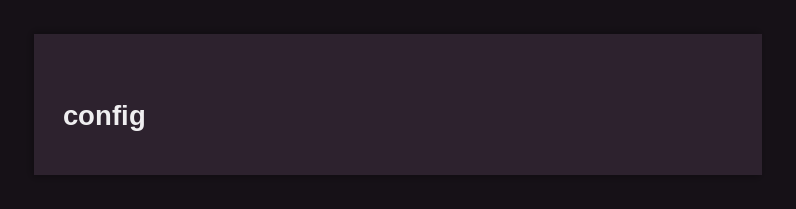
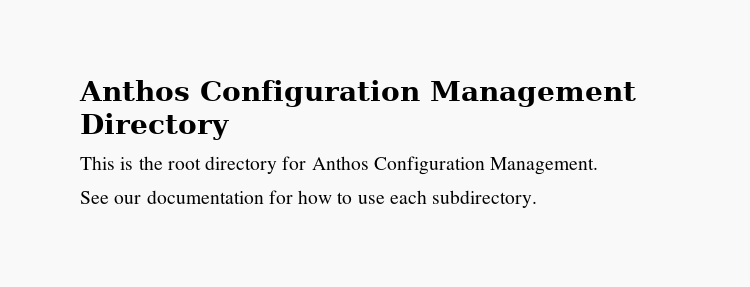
- config
+ Anthos Configuration Management Directory
+ This is the root directory for Anthos Configuration Management.
+ See our documentation for how to use each subdirectory.

